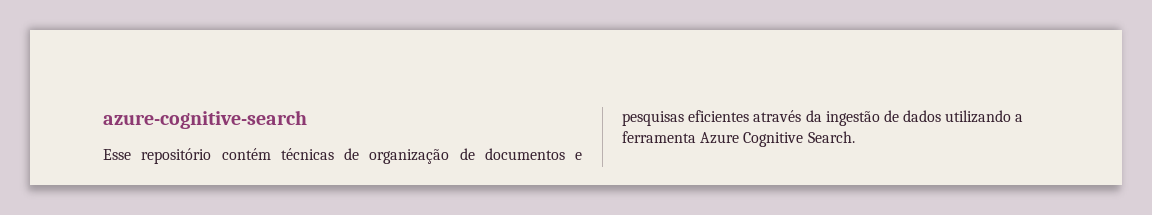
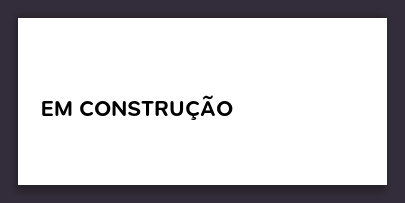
- azure-cognitive-search
- Esse repositório contém técnicas de organização de documentos e pesquisas eficientes através da ingestão de dados utilizando a ferramenta Azure Cognitive Search.
+ EM CONSTRUÇÃO

